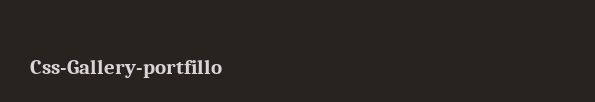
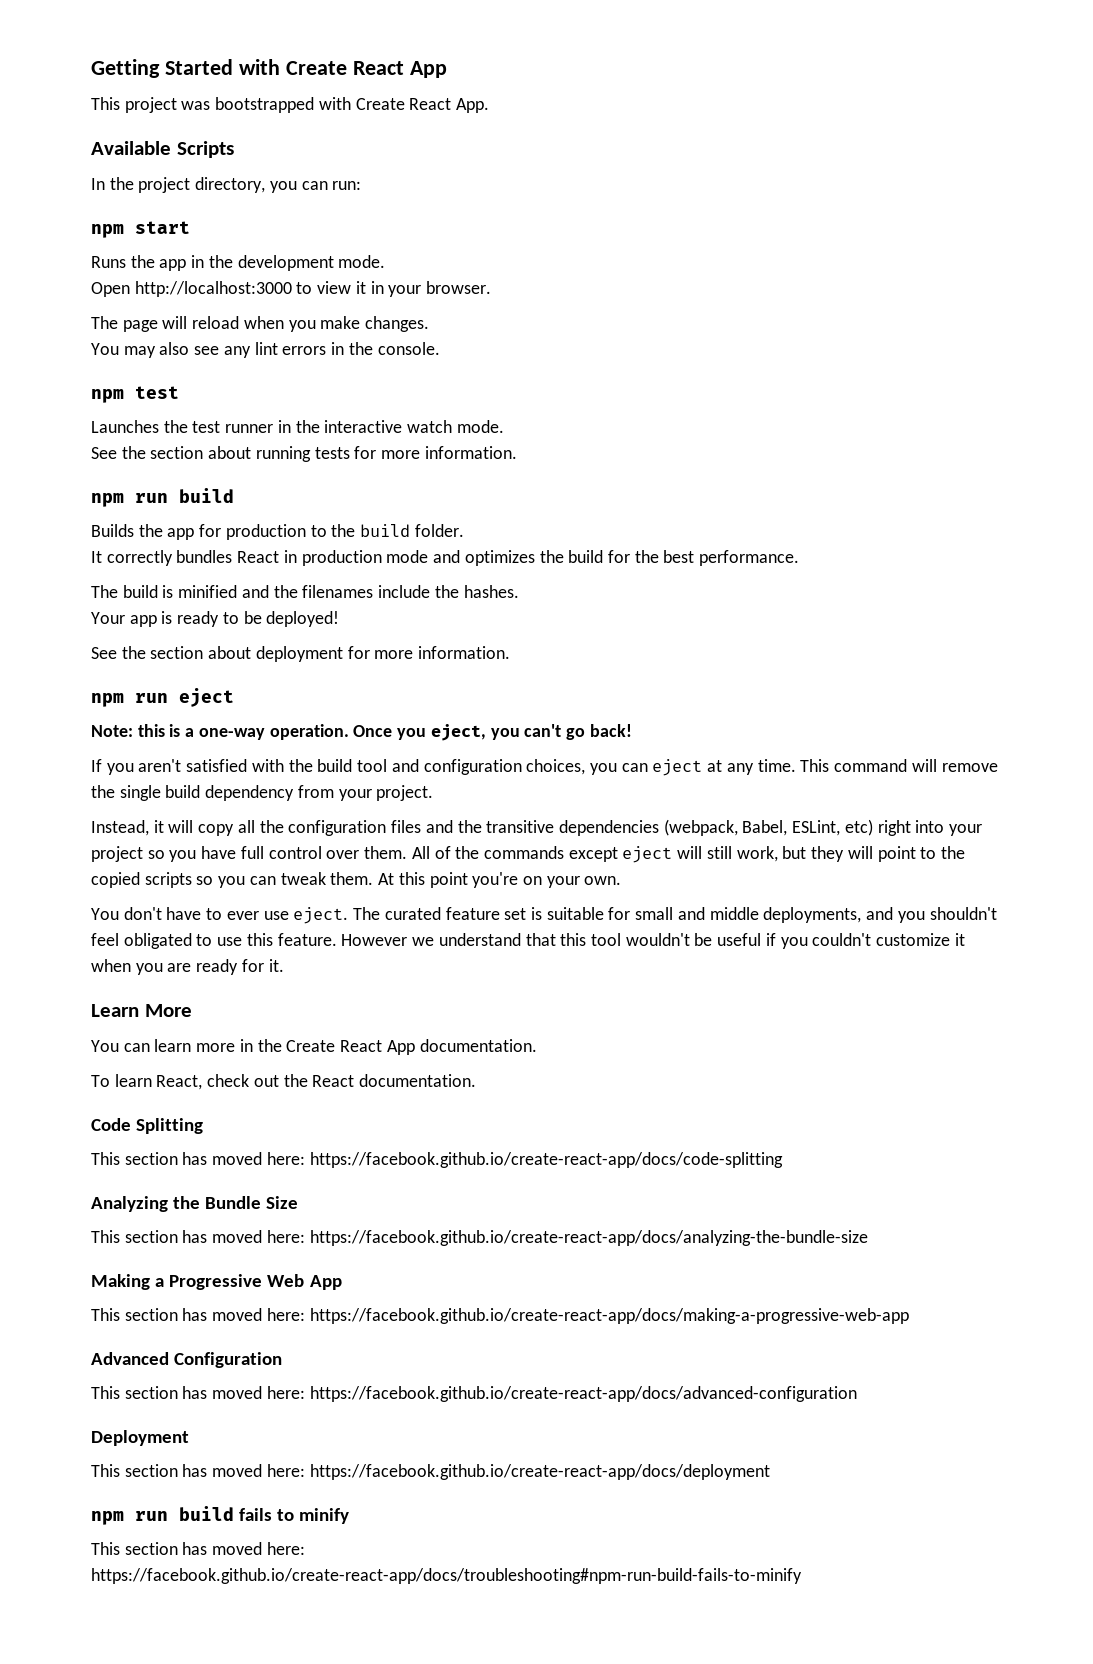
- Css-Gallery-portfillo
+ Getting Started with Create React App
+ This project was bootstrapped with Create React App.
+ Available Scripts
+ In the project directory, you can run:
+ npm start
+ Runs the app in the development mode.
+ Open http://localhost:3000 to view it in your browser.
+ The page will reload when you make changes.
+ You may also see any lint errors in the console.
+ npm test
+ Launches the test runner in the interactive watch mode.
+ See the section about running tests for more information.
+ npm run build
+ Builds the app for production to the build folder.
+ It correctly bundles React in production mode and optimizes the build for the best performance.
+ The build is minified and the filenames include the hashes.
+ Your app is ready to be deployed!
+ See the section about deployment for more information.
+ npm run eject
+ Note: this is a one-way operation. Once you eject, you can't go back!
+ If you aren't satisfied with the build tool and configuration choices, you can eject at any time. This command will remove the single build dependency from your project.
+ Instead, it will copy all the configuration files and the transitive dependencies (webpack, Babel, ESLint, etc) right into your project so you have full control over them. All of the commands except eject will still work, but they will point to the copied scripts so you can tweak them. At this point you're on your own.
+ You don't have to ever use eject. The curated feature set is suitable for small and middle deployments, and you shouldn't feel obligated to use this feature. However we understand that this tool wouldn't be useful if you couldn't customize it when you are ready for it.
+ Learn More
+ You can learn more in the Create React App documentation.
+ To learn React, check out the React documentation.
+ Code Splitting
+ This section has moved here: https://facebook.github.io/create-react-app/docs/code-splitting
+ Analyzing the Bundle Size
+ This section has moved here: https://facebook.github.io/create-react-app/docs/analyzing-the-bundle-size
+ Making a Progressive Web App
+ This section has moved here: https://facebook.github.io/create-react-app/docs/making-a-progressive-web-app
+ Advanced Configuration
+ This section has moved here: https://facebook.github.io/create-react-app/docs/advanced-configuration
+ Deployment
+ This section has moved here: https://facebook.github.io/create-react-app/docs/deployment
+ npm run build fails to minify
+ This section has moved here: https://facebook.github.io/create-react-app/docs/troubleshooting#npm-run-build-fails-to-minify

